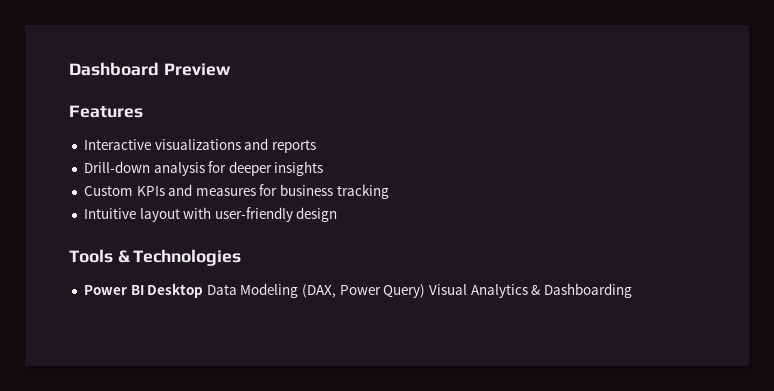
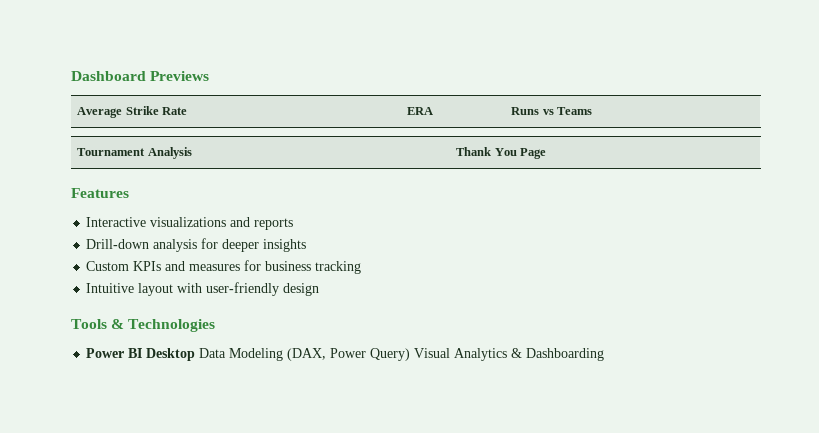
- Dashboard Preview
+ Dashboard Previews
+ Average Strike Rate | ERA | Runs vs Teams
+ Tournament Analysis | Thank You Page

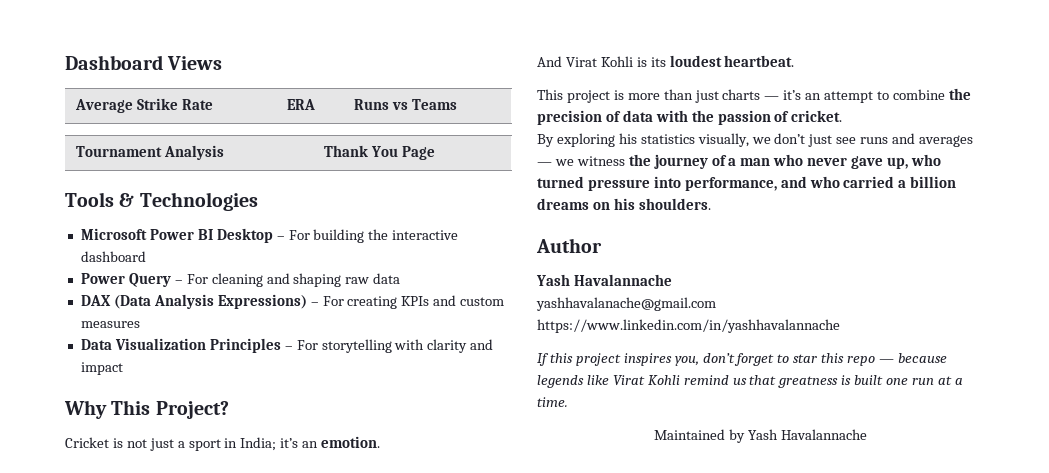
- Dashboard Previews
+ Dashboard Views
- Features
- Interactive visualizations and reports
- Drill-down analysis for deeper insights
- Custom KPIs and measures for business tracking
- Intuitive layout with user-friendly design
- Power BI Desktop Data Modeling (DAX, Power Query) Visual Analytics & Dashboarding
+ Microsoft Power BI Desktop – For building the interactive dashboard
+ Power Query – For cleaning and shaping raw data
+ DAX (Data Analysis Expressions) – For creating KPIs and custom measures
+ Data Visualization Principles – For storytelling with clarity and impact
+ Why This Project?
+ Cricket is not just a sport in India; it’s an emotion.
+ And Virat Kohli is its loudest heartbeat.
+ This project is more than just charts — it’s an attempt to combine the precision of data with the passion of cricket.
+ By exploring his statistics visually, we don’t just see runs and averages — we witness the journey of a man who never gave up, who turned pressure into performance, and who carried a billion dreams on his shoulders.
+ Author
+ Yash Havalannache
+ yashhavalanache@gmail.com https://www.linkedin.com/in/yashhavalannache
+ If this project inspires you, don’t forget to star this repo — because legends like Virat Kohli remind us that greatness is built one run at a time.
+ Maintained by Yash Havalannache

